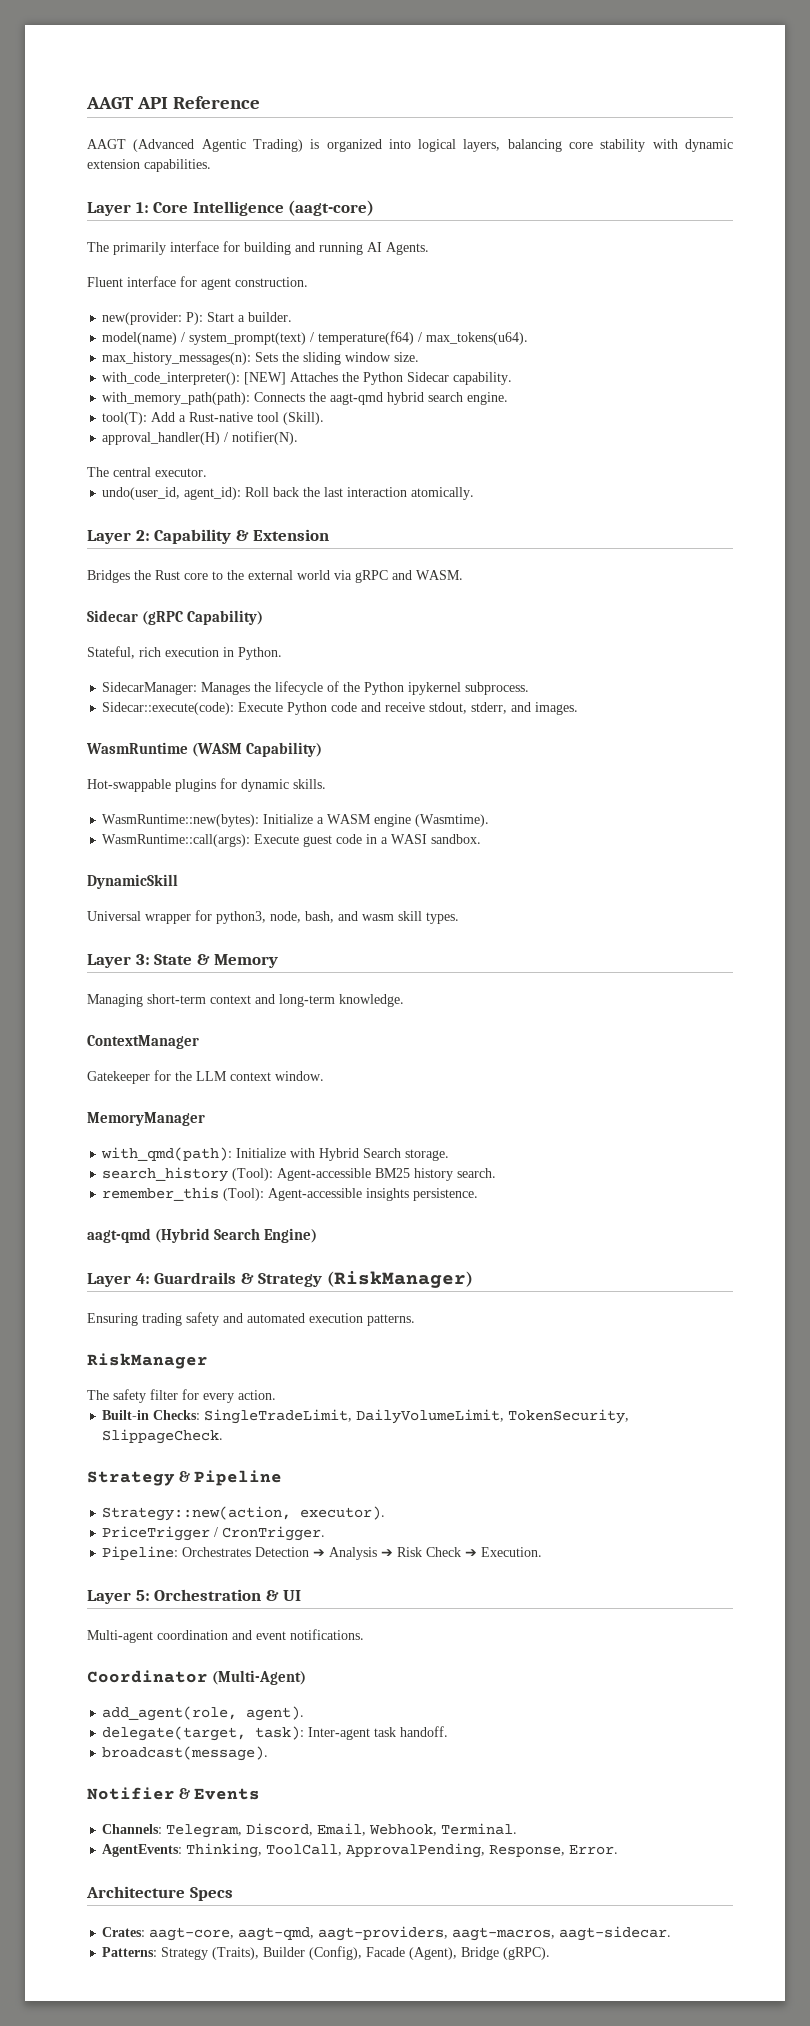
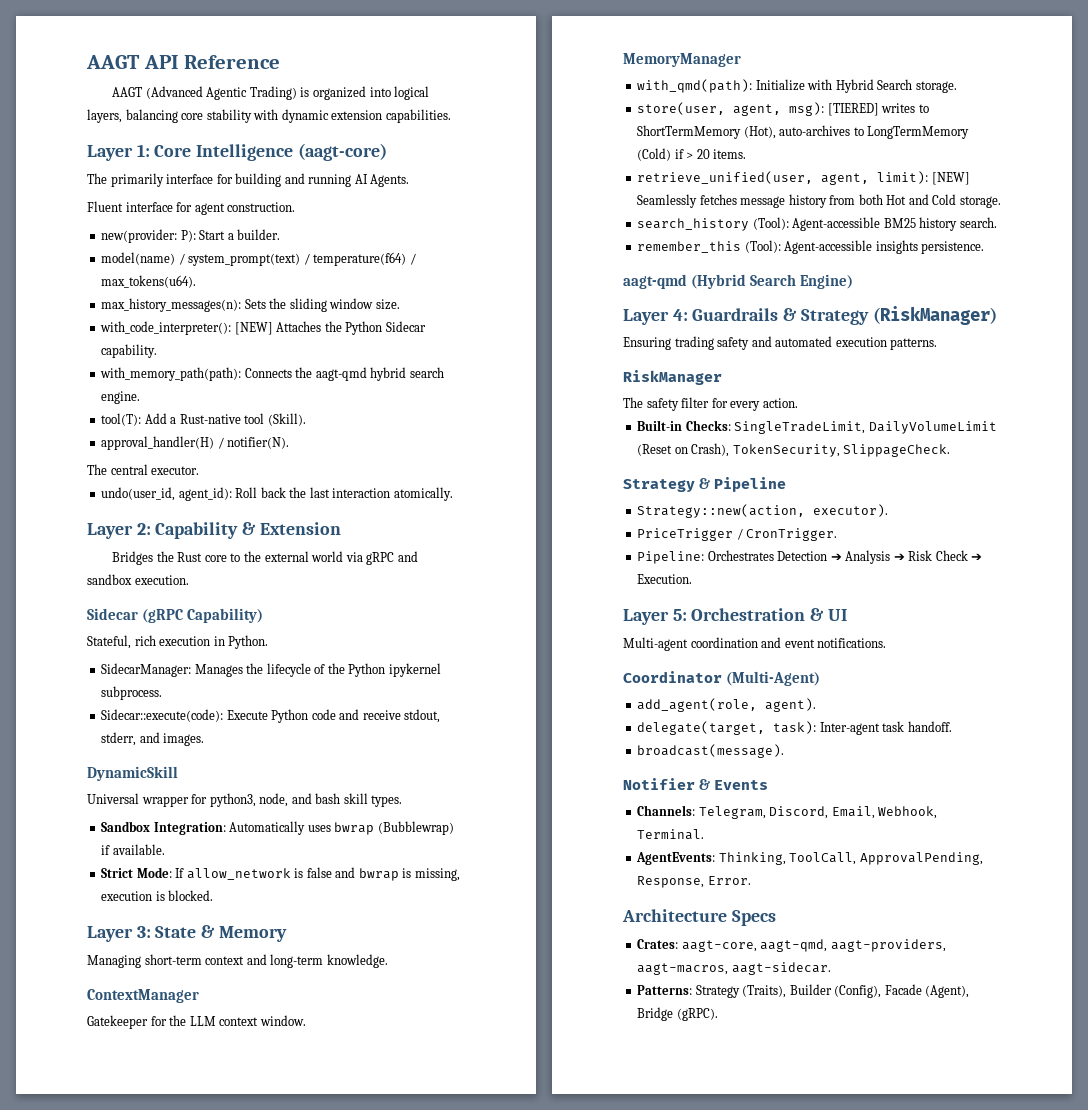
- Bridges the Rust core to the external world via gRPC and WASM.
+ Bridges the Rust core to the external world via gRPC and sandbox execution.
- WasmRuntime (WASM Capability)
- Hot-swappable plugins for dynamic skills.
- WasmRuntime::new(bytes): Initialize a WASM engine (Wasmtime).
- WasmRuntime::call(args): Execute guest code in a WASI sandbox.
- Universal wrapper for python3, node, bash, and wasm skill types.
+ Universal wrapper for python3, node, and bash skill types.
+ Sandbox Integration: Automatically uses bwrap (Bubblewrap) if available.
+ Strict Mode: If allow_network is false and bwrap is missing, execution is blocked.
+ store(user, agent, msg): [TIERED] writes to ShortTermMemory (Hot), auto-archives to LongTermMemory (Cold) if > 20 items.
+ retrieve_unified(user, agent, limit): [NEW] Seamlessly fetches message history from both Hot and Cold storage.
- Built-in Checks: SingleTradeLimit, DailyVolumeLimit, TokenSecurity, SlippageCheck.
+ Built-in Checks: SingleTradeLimit, DailyVolumeLimit (Reset on Crash), TokenSecurity, SlippageCheck.

